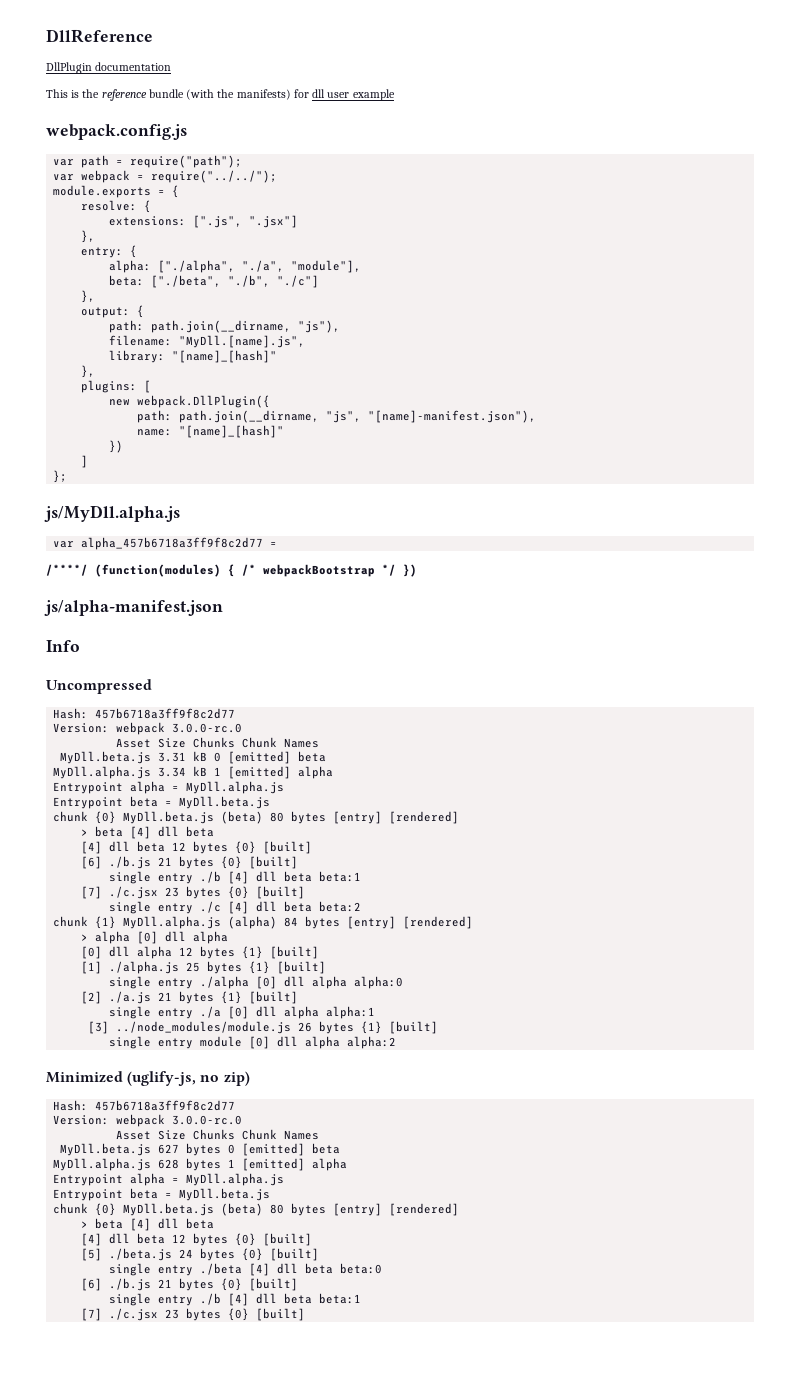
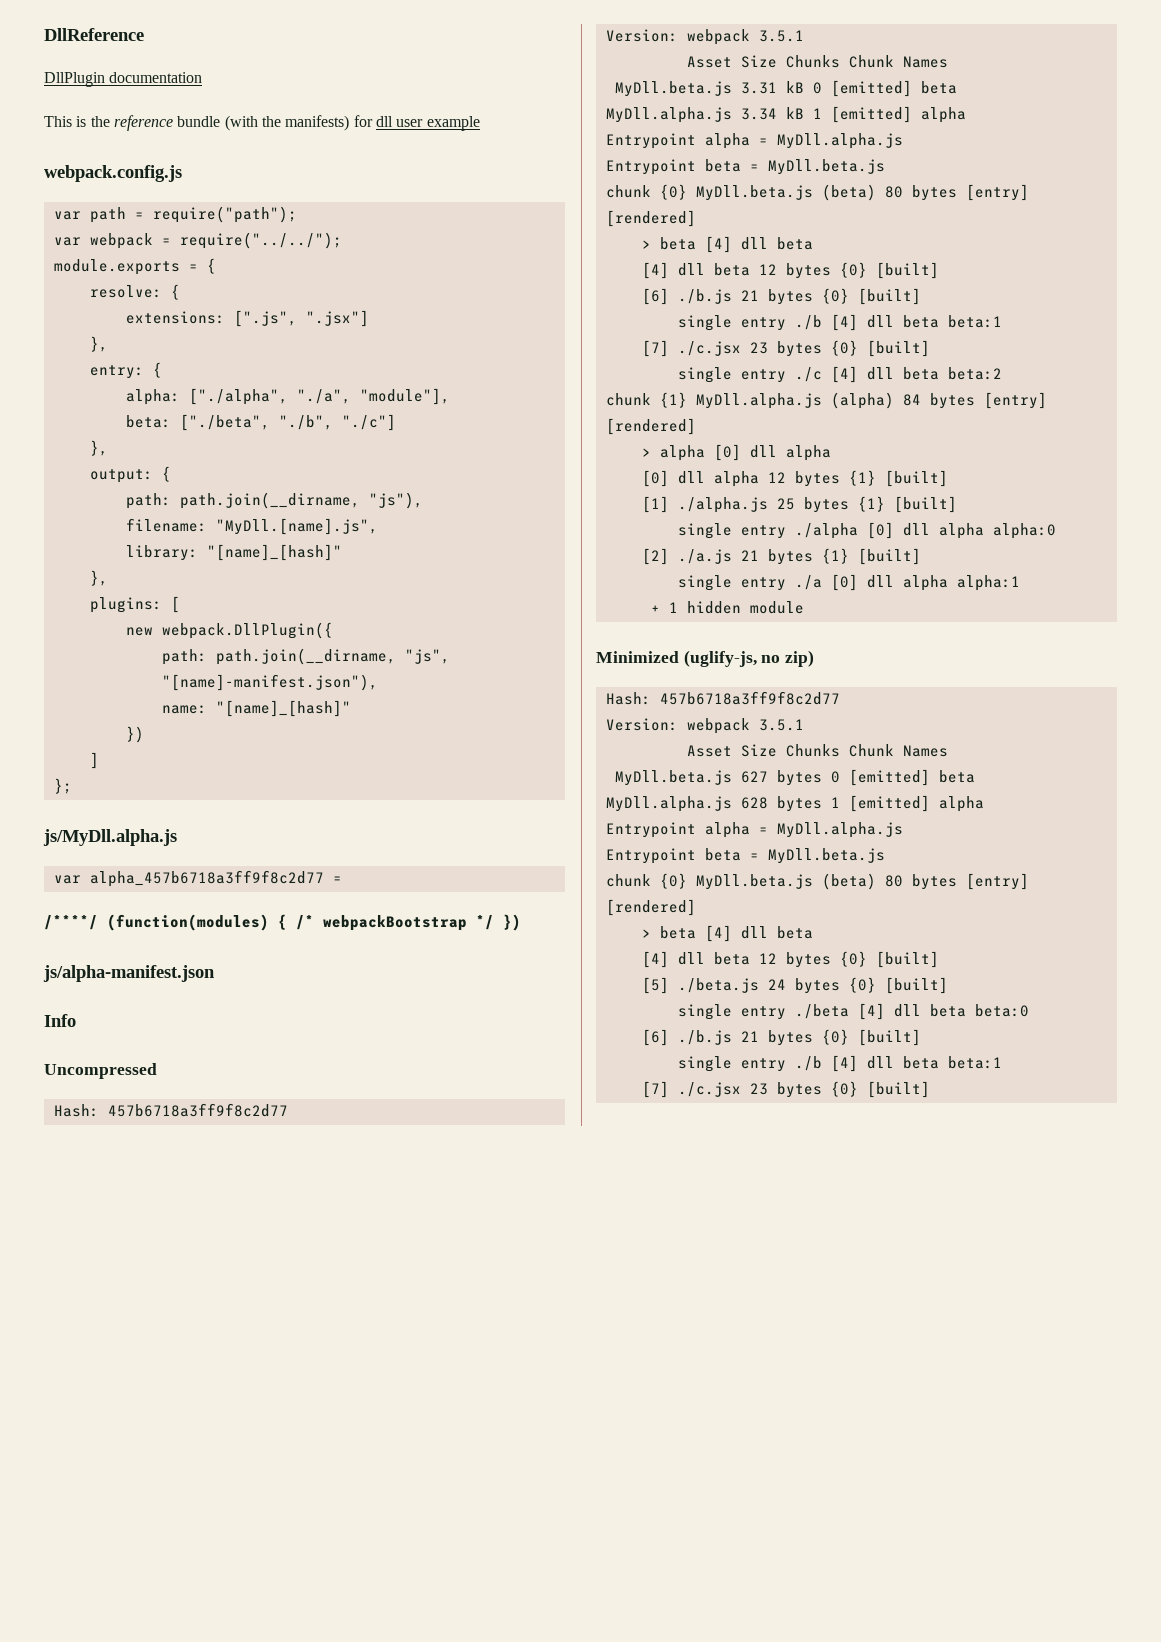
  Uncompressed
  Hash: 457b6718a3ff9f8c2d77
- Version: webpack 3.0.0-rc.0
+ Version: webpack 3.5.1
- [3] ../node_modules/module.js 26 bytes {1} [built]
- single entry module [0] dll alpha alpha:2
+ + 1 hidden module
  Minimized (uglify-js, no zip)
  Hash: 457b6718a3ff9f8c2d77
- Version: webpack 3.0.0-rc.0
+ Version: webpack 3.5.1

